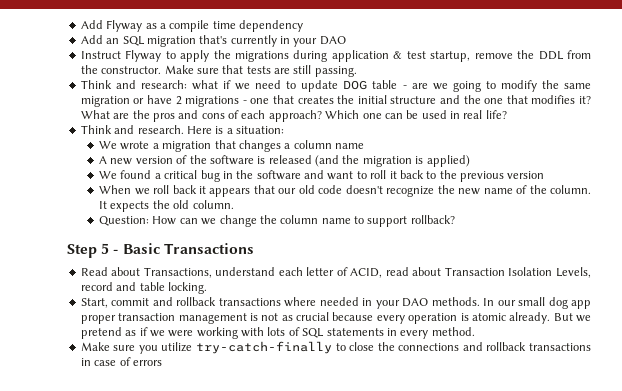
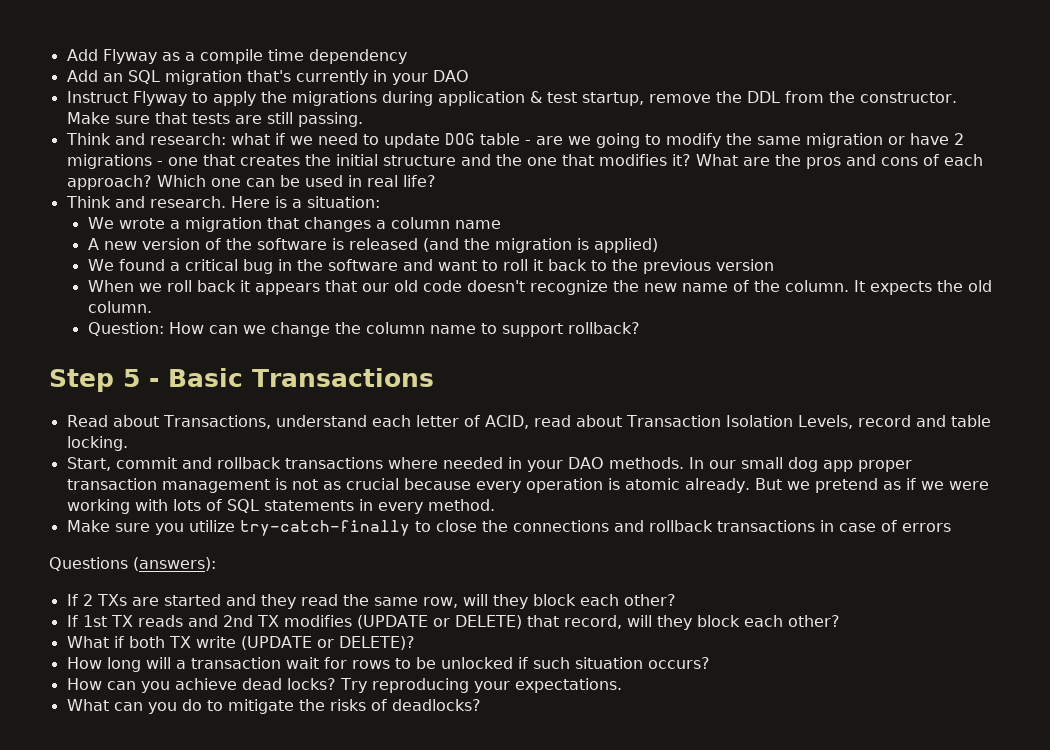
+ Questions (answers):
+ If 2 TXs are started and they read the same row, will they block each other?
+ If 1st TX reads and 2nd TX modifies (UPDATE or DELETE) that record, will they block each other?
+ What if both TX write (UPDATE or DELETE)?
+ How long will a transaction wait for rows to be unlocked if such situation occurs?
+ How can you achieve dead locks? Try reproducing your expectations.
+ What can you do to mitigate the risks of deadlocks?

